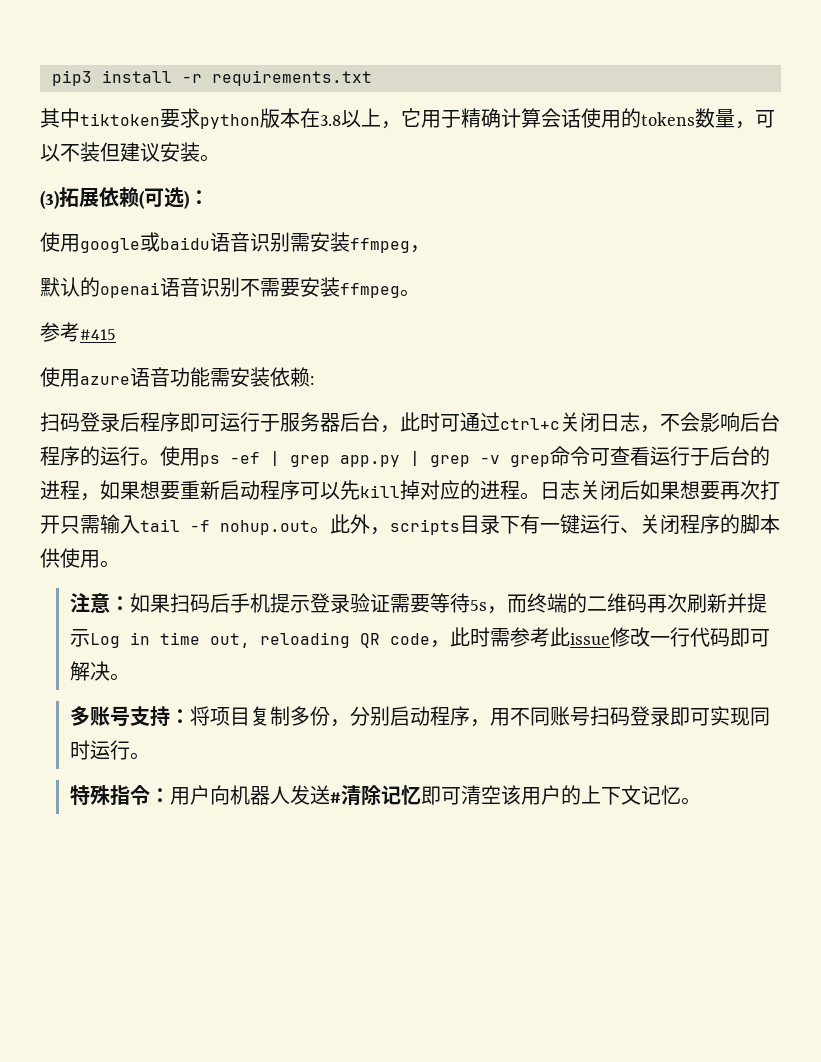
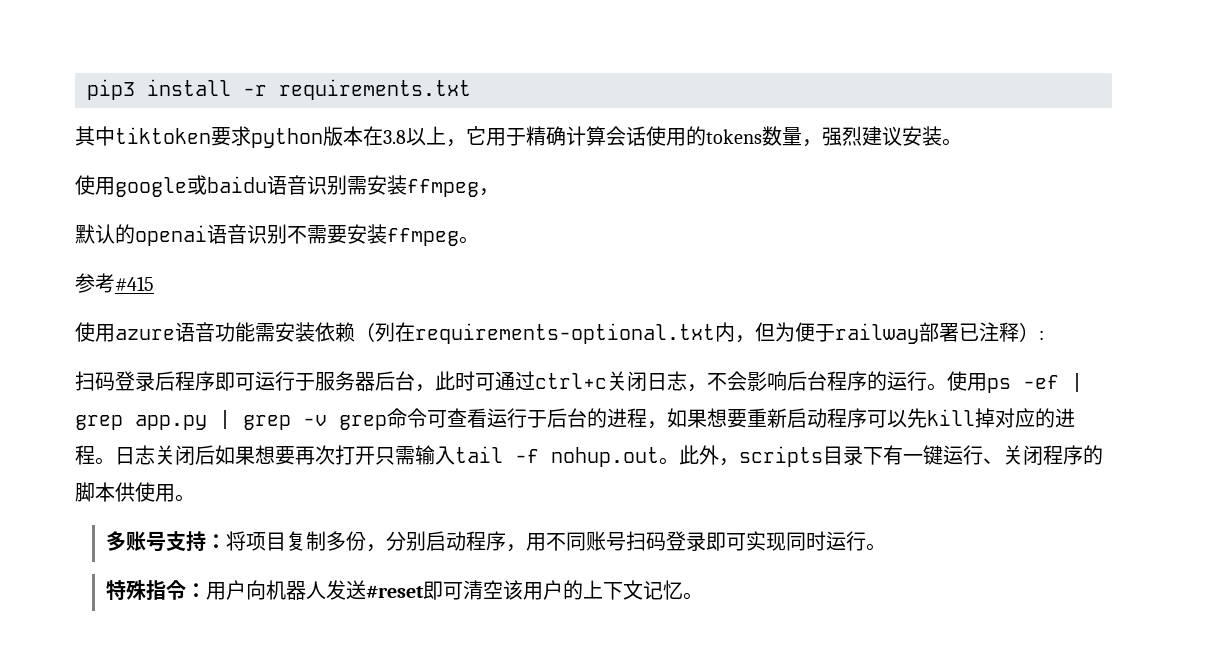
- 其中tiktoken要求python版本在3.8以上，它用于精确计算会话使用的tokens数量，可以不装但建议安装。
+ 其中tiktoken要求python版本在3.8以上，它用于精确计算会话使用的tokens数量，强烈建议安装。
- (3)拓展依赖(可选)：
- 使用azure语音功能需安装依赖:
+ 使用azure语音功能需安装依赖（列在requirements-optional.txt内，但为便于railway部署已注释）:
- 注意：如果扫码后手机提示登录验证需要等待5s，而终端的二维码再次刷新并提示Log in time out, reloading QR code，此时需参考此issue修改一行代码即可解决。
- 特殊指令：用户向机器人发送#清除记忆即可清空该用户的上下文记忆。
+ 特殊指令：用户向机器人发送#reset即可清空该用户的上下文记忆。

